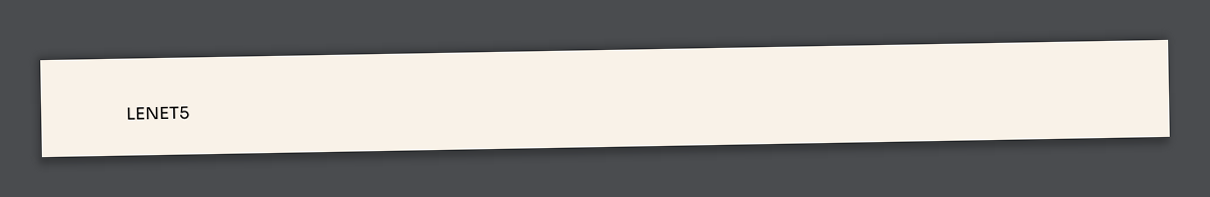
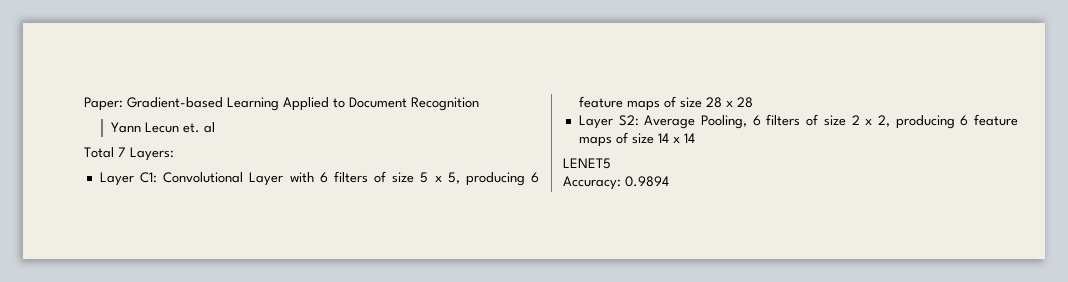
+ Paper: Gradient-based Learning Applied to Document Recognition
+ Yann Lecun et. al
+ Total 7 Layers:
+ Layer C1: Convolutional Layer with 6 filters of size 5 x 5, producing 6 feature maps of size 28 x 28
+ Layer S2: Average Pooling, 6 filters of size 2 x 2, producing 6 feature maps of size 14 x 14
+ Accuracy: 0.9894

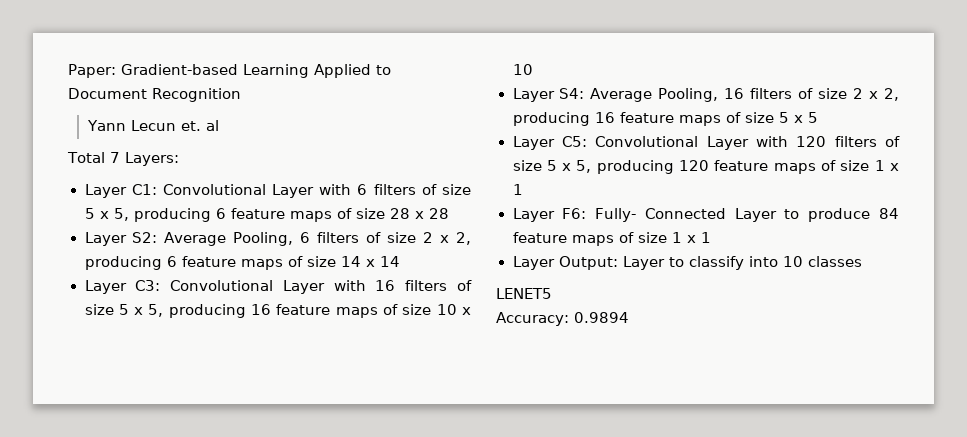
+ Layer C3: Convolutional Layer with 16 filters of size 5 x 5, producing 16 feature maps of size 10 x 10
+ Layer S4: Average Pooling, 16 filters of size 2 x 2, producing 16 feature maps of size 5 x 5
+ Layer C5: Convolutional Layer with 120 filters of size 5 x 5, producing 120 feature maps of size 1 x 1
+ Layer F6: Fully- Connected Layer to produce 84 feature maps of size 1 x 1
+ Layer Output: Layer to classify into 10 classes

